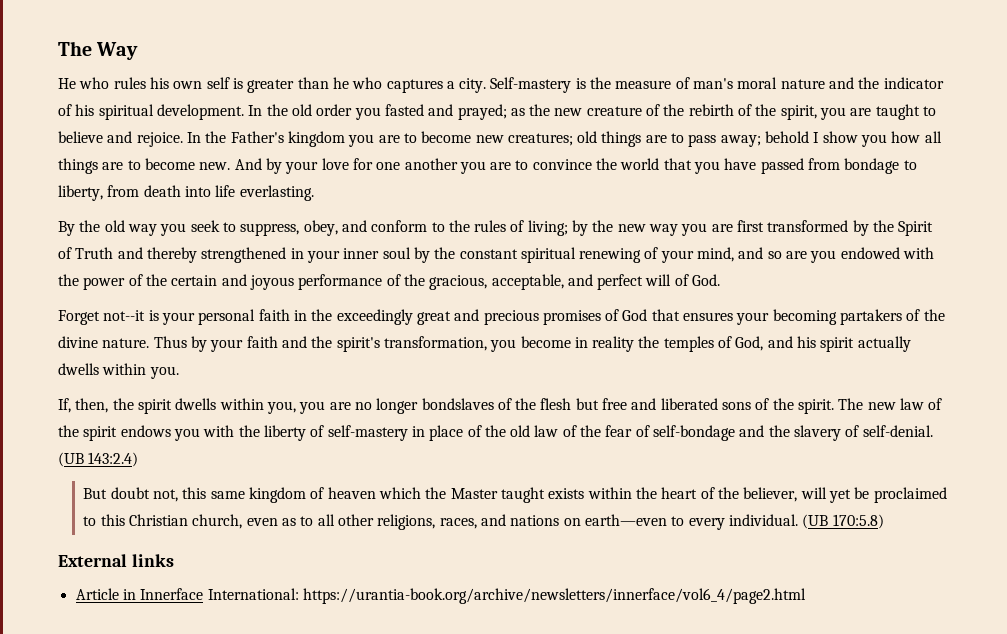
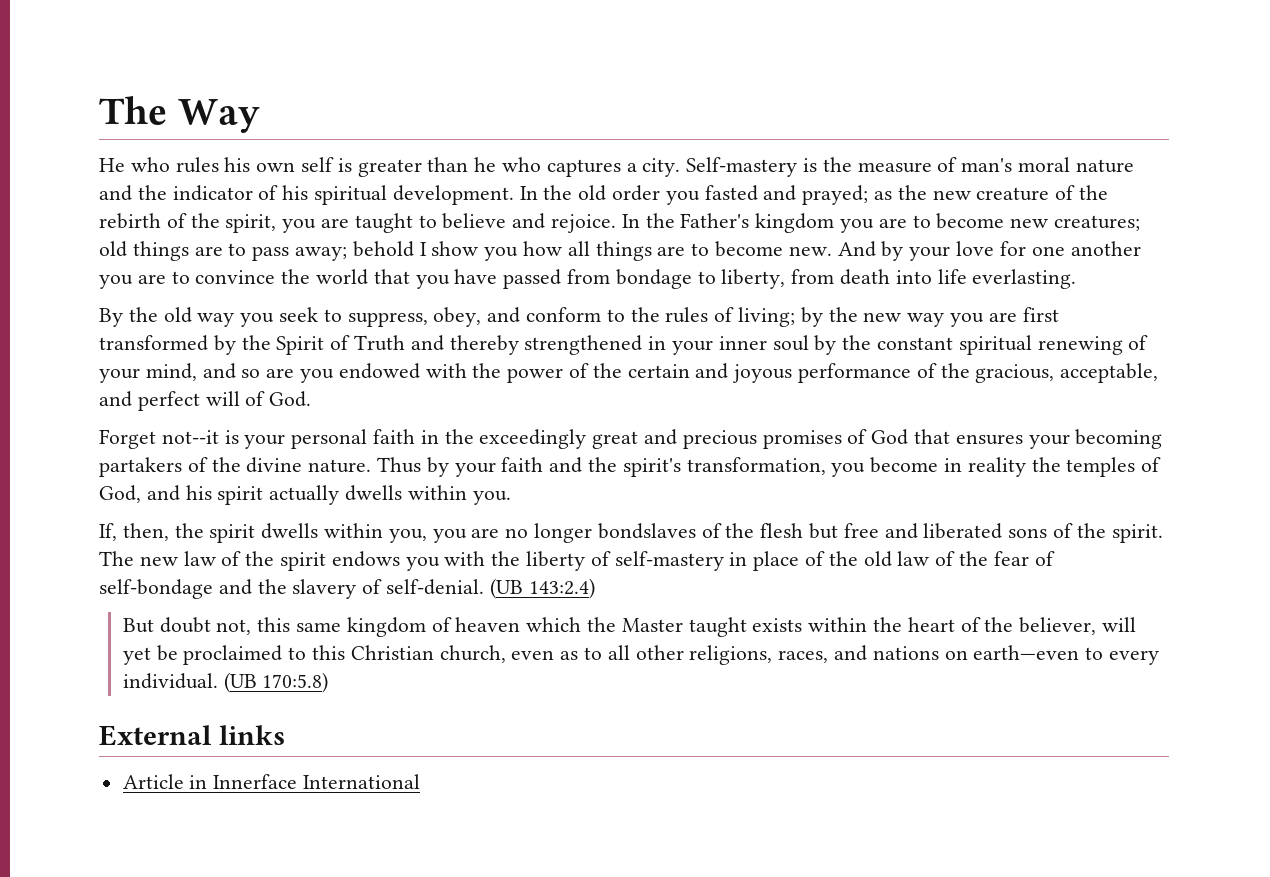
- Article in Innerface International: https://urantia-book.org/archive/newsletters/innerface/vol6_4/page2.html
+ Article in Innerface International

